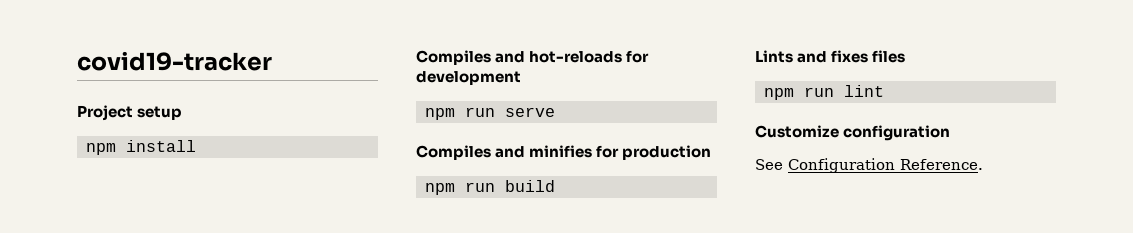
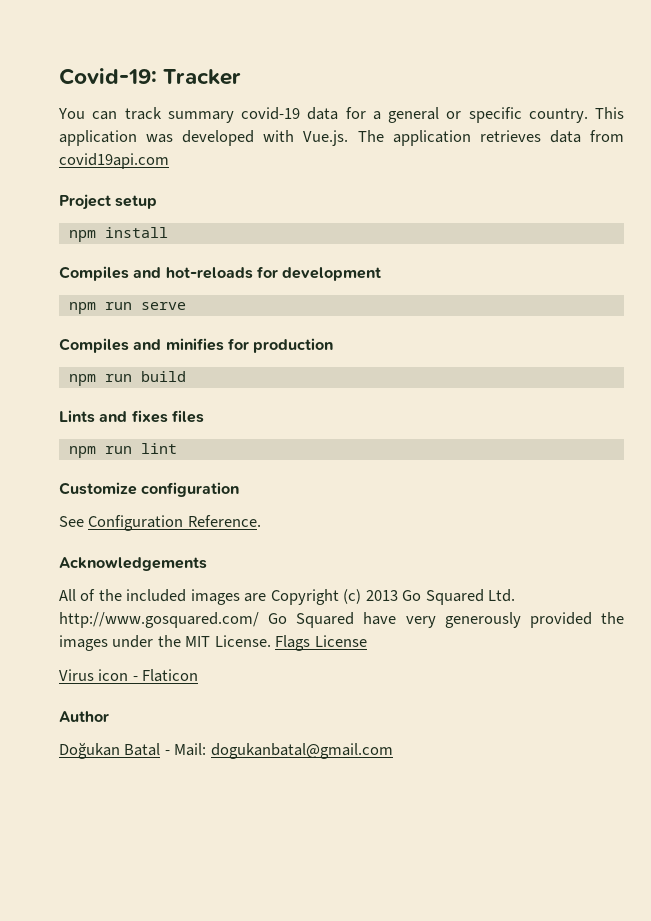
- covid19-tracker
+ Covid-19: Tracker
+ You can track summary covid-19 data for a general or specific country. This application was developed with Vue.js. The application retrieves data from covid19api.com
+ Acknowledgements
+ All of the included images are Copyright (c) 2013 Go Squared Ltd. http://www.gosquared.com/ Go Squared have very generously provided the images under the MIT License. Flags License
+ Virus icon - Flaticon
+ Author
+ Doğukan Batal - Mail: dogukanbatal@gmail.com

